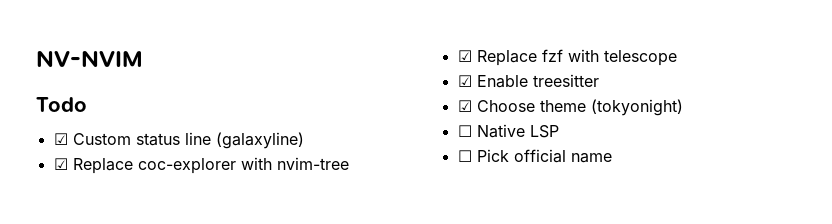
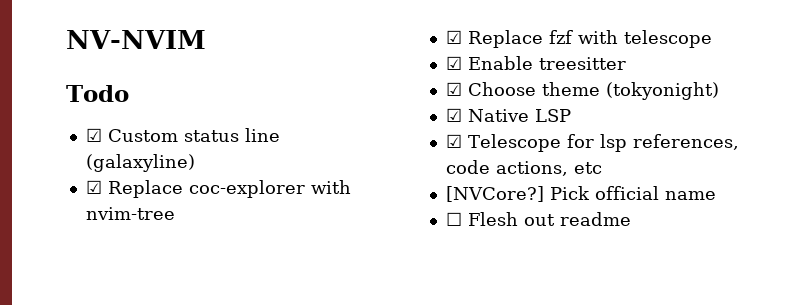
- ☐ Native LSP
+ ☑ Native LSP
- ☐ Pick official name
+ ☑ Telescope for lsp references, code actions, etc
+ [NVCore?] Pick official name
+ ☐ Flesh out readme

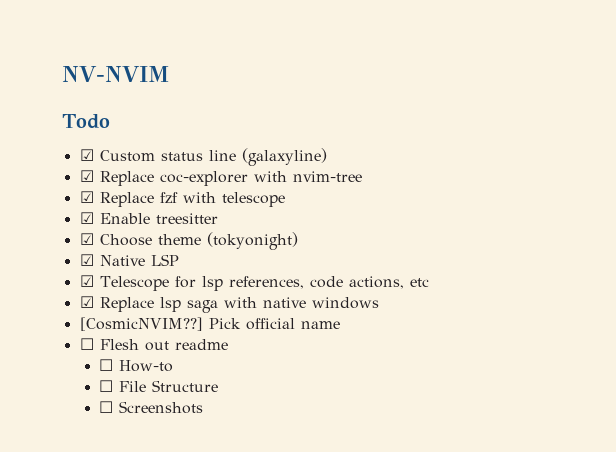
- [NVCore?]
+ ☑ Replace lsp saga with native windows
+ [CosmicNVIM??]
+ ☐ How-to
+ ☐ File Structure
+ ☐ Screenshots

